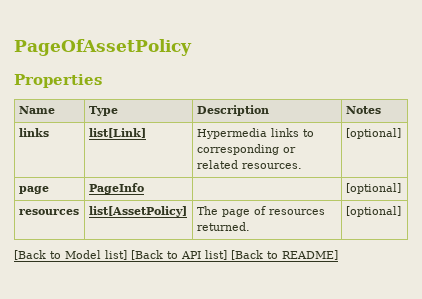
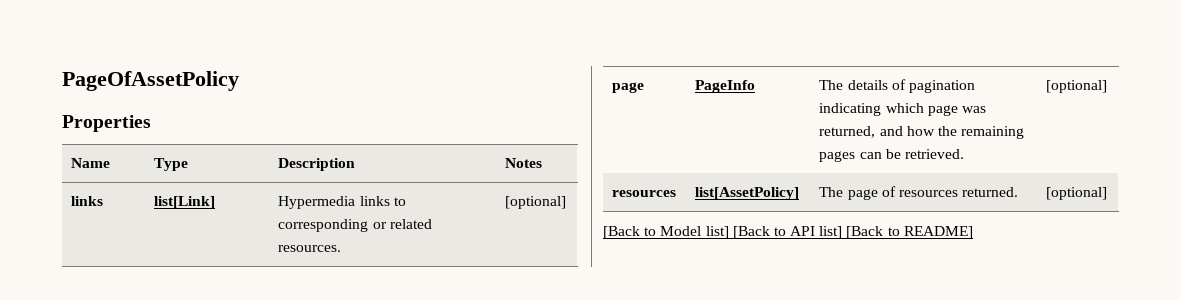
- page | PageInfo | | [optional]
+ page | PageInfo | The details of pagination indicating which page was returned, and how the remaining pages can be retrieved. | [optional]

